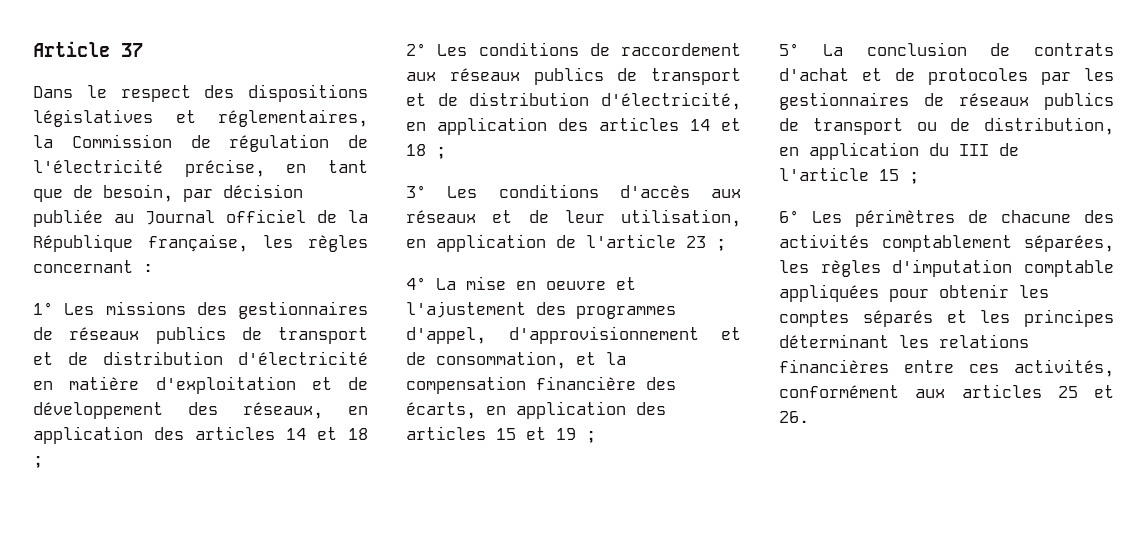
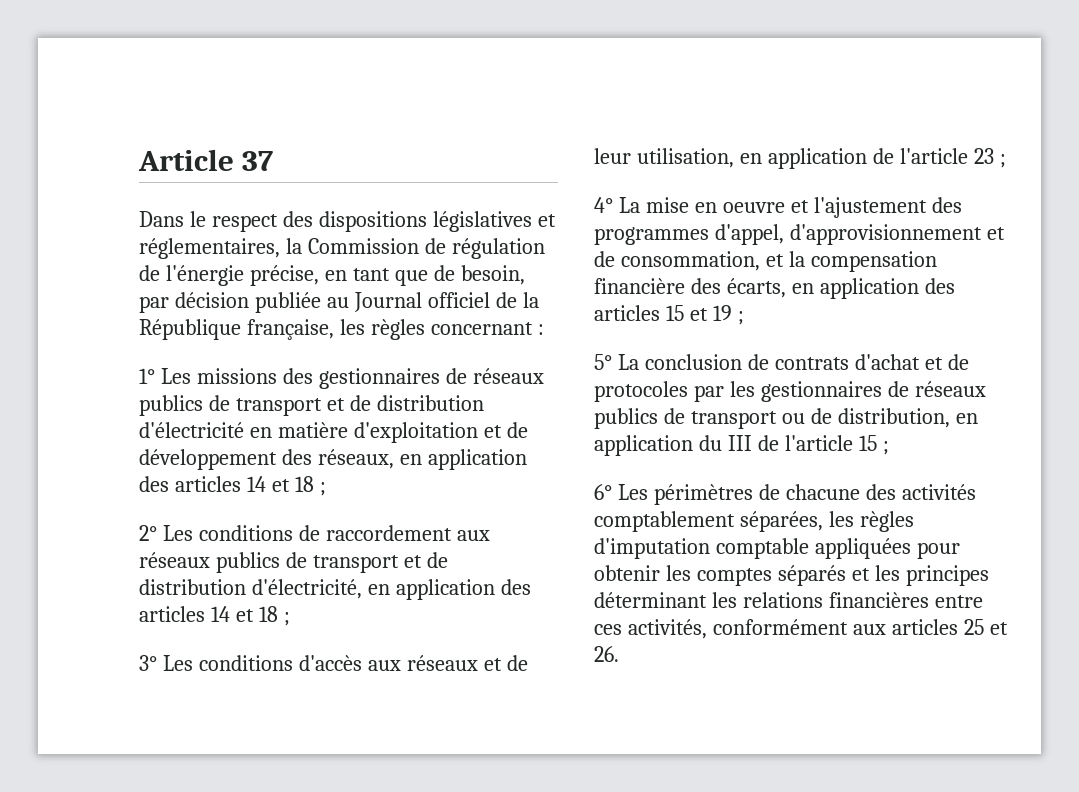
- Dans le respect des dispositions législatives et réglementaires, la Commission de régulation de l'électricité précise, en tant que de besoin, par décision publiée au Journal officiel de la République française, les règles concernant :
+ Dans le respect des dispositions législatives et réglementaires, la Commission de régulation de l'énergie précise, en tant que de besoin, par décision publiée au Journal officiel de la République française, les règles concernant :

